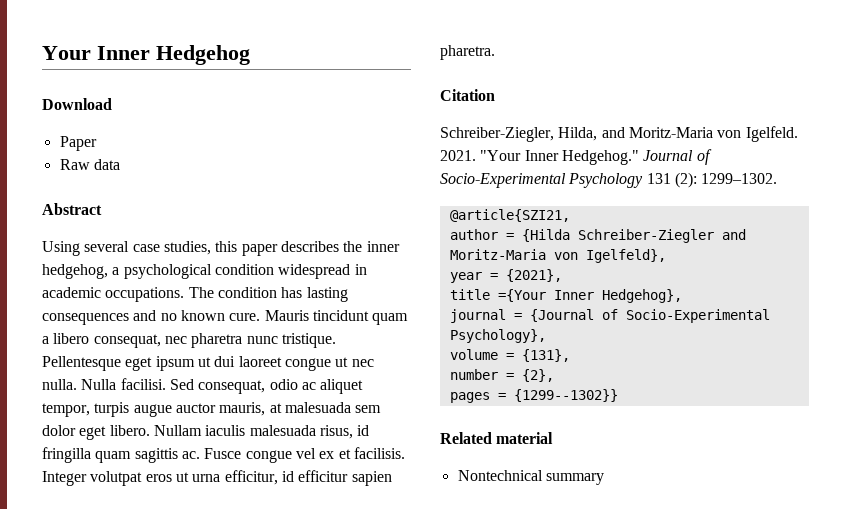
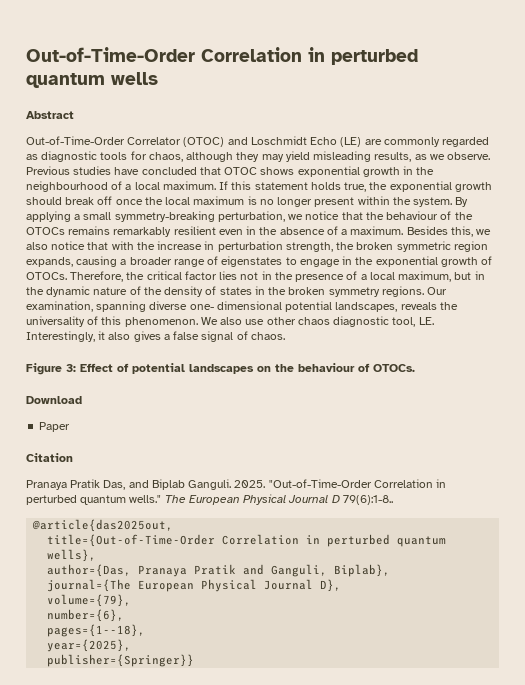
- Your Inner Hedgehog
+ Out-of-Time-Order Correlation in perturbed quantum wells
+ Abstract
+ Out-of-Time-Order Correlator (OTOC) and Loschmidt Echo (LE) are commonly regarded as diagnostic tools for chaos, although they may yield misleading results, as we observe. Previous studies have concluded that OTOC shows exponential growth in the neighbourhood of a local maximum. If this statement holds true, the exponential growth should break off once the local maximum is no longer present within the system. By applying a small symmetry-breaking perturbation, we notice that the behaviour of the OTOCs remains remarkably resilient even in the absence of a maximum. Besides this, we also notice that with the increase in perturbation strength, the broken symmetric region expands, causing a broader range of eigenstates to engage in the exponential growth of OTOCs. Therefore, the critical factor lies not in the presence of a local maximum, but in the dynamic nature of the density of states in the broken symmetry regions. Our examination, spanning diverse one- dimensional potential landscapes, reveals the universality of this phenomenon. We also use other chaos diagnostic tool, LE. Interestingly, it also gives a false signal of chaos.
+ Figure 3: Effect of potential landscapes on the behaviour of OTOCs.
  Download
  Paper
- Raw data
- Abstract
- Using several case studies, this paper describes the inner hedgehog, a psychological condition widespread in academic occupations. The condition has lasting consequences and no known cure. Mauris tincidunt quam a libero consequat, nec pharetra nunc tristique. Pellentesque eget ipsum ut dui laoreet congue ut nec nulla. Nulla facilisi. Sed consequat, odio ac aliquet tempor, turpis augue auctor mauris, at malesuada sem dolor eget libero. Nullam iaculis malesuada risus, id fringilla quam sagittis ac. Fusce congue vel ex et facilisis. Integer volutpat eros ut urna efficitur, id efficitur sapien pharetra.
  Citation
- Schreiber-Ziegler, Hilda, and Moritz-Maria von Igelfeld. 2021. "Your Inner Hedgehog." Journal of Socio-Experimental Psychology 131 (2): 1299–1302.
- @article{SZI21,
- author = {Hilda Schreiber-Ziegler and Moritz-Maria von Igelfeld},
- year = {2021},
- title ={Your Inner Hedgehog},
- journal = {Journal of Socio-Experimental Psychology},
- volume = {131},
- number = {2},
- pages = {1299--1302}}
- Related material
- Nontechnical summary
+ Pranaya Pratik Das, and Biplab Ganguli. 2025. "Out-of-Time-Order Correlation in perturbed quantum wells." The European Physical Journal D 79(6):1-8..
+ @article{das2025out,
+ title={Out-of-Time-Order Correlation in perturbed quantum wells},
+ author={Das, Pranaya Pratik and Ganguli, Biplab},
+ journal={The European Physical Journal D},
+ volume={79},
+ number={6},
+ pages={1--18},
+ year={2025},
+ publisher={Springer}}

